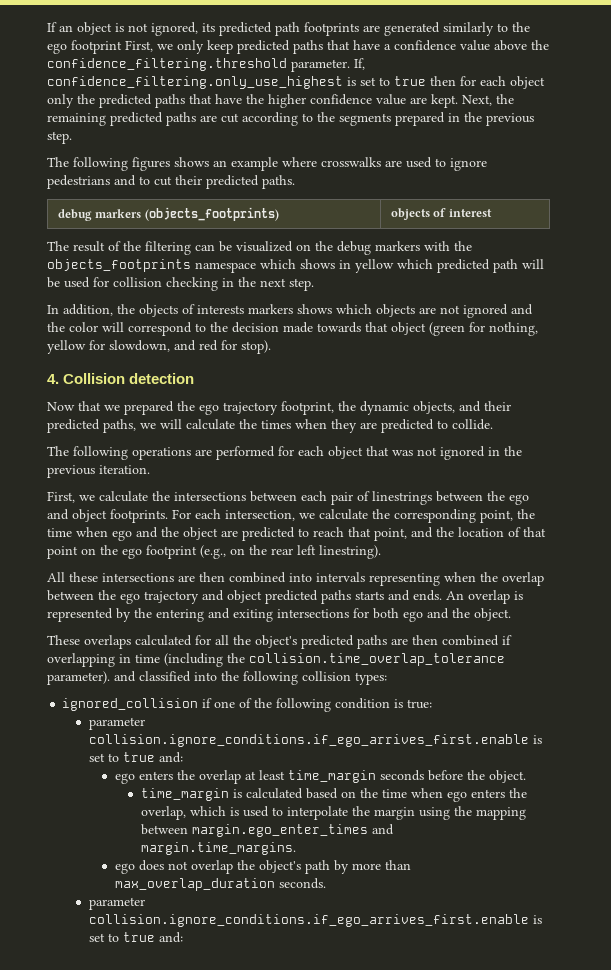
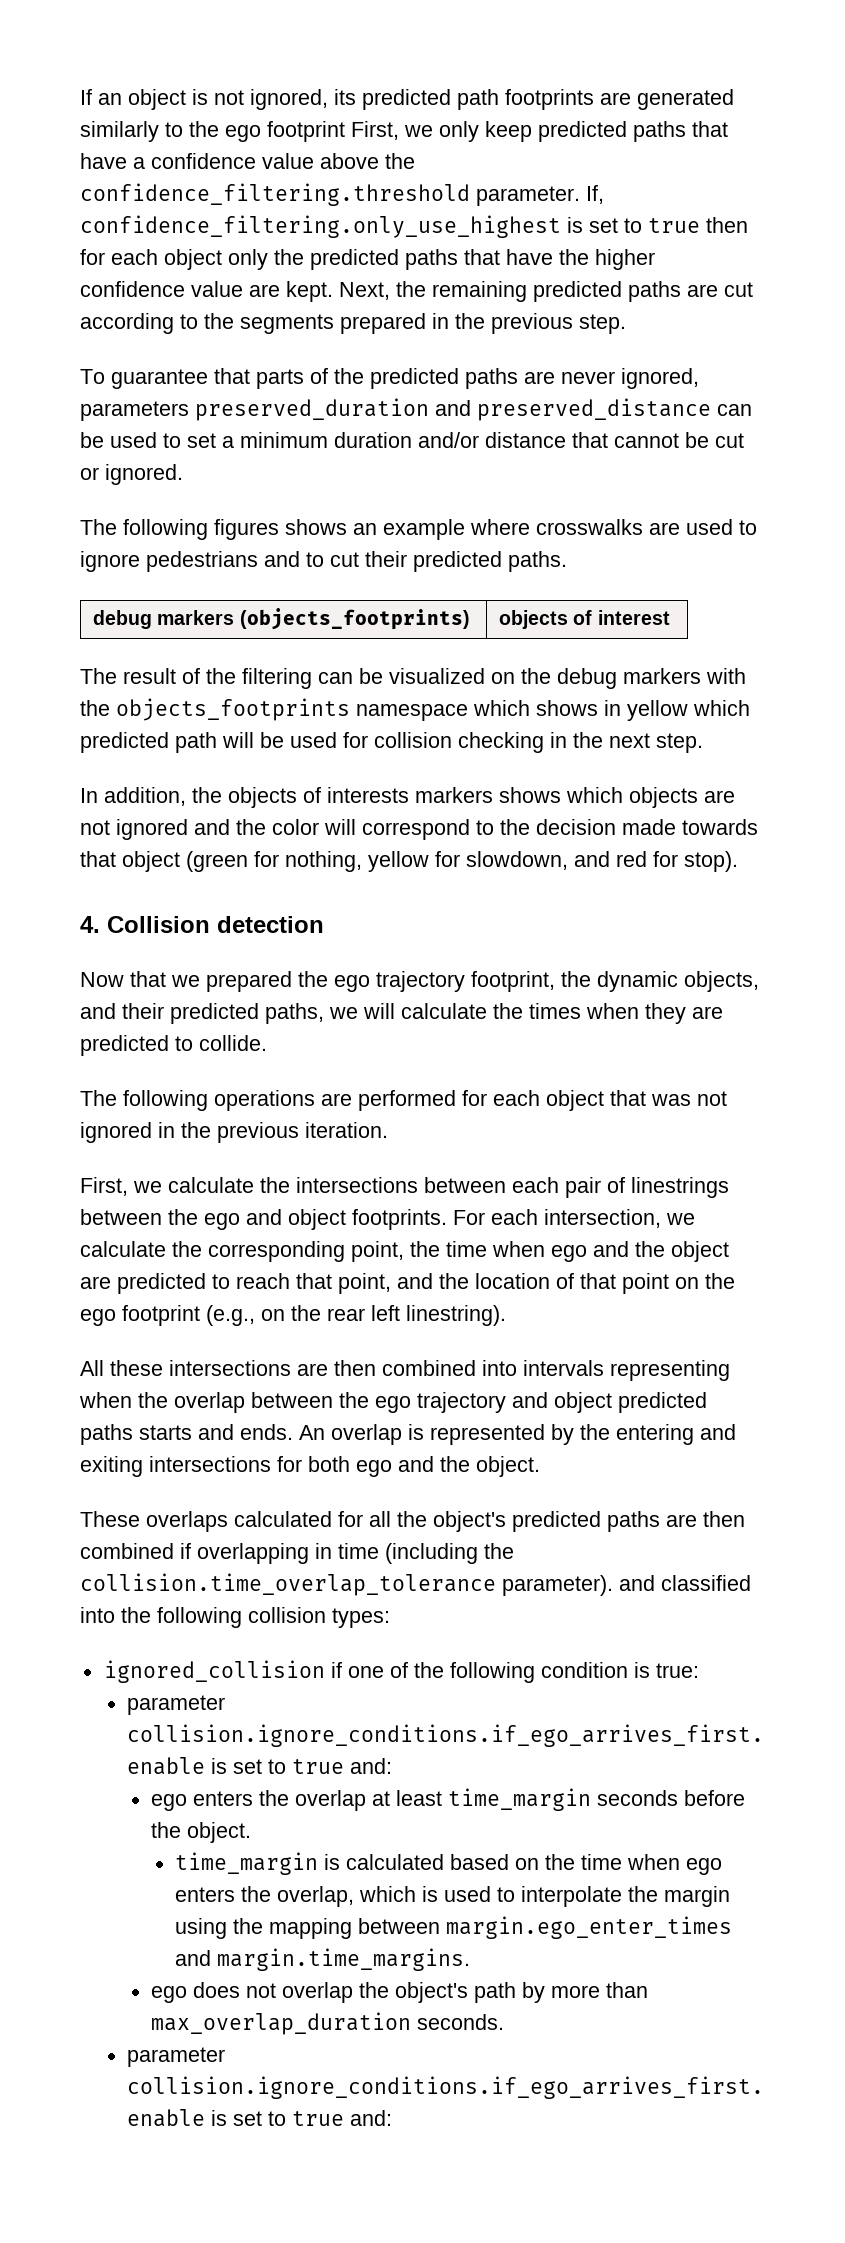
+ To guarantee that parts of the predicted paths are never ignored, parameters preserved_duration and preserved_distance can be used to set a minimum duration and/or distance that cannot be cut or ignored.

